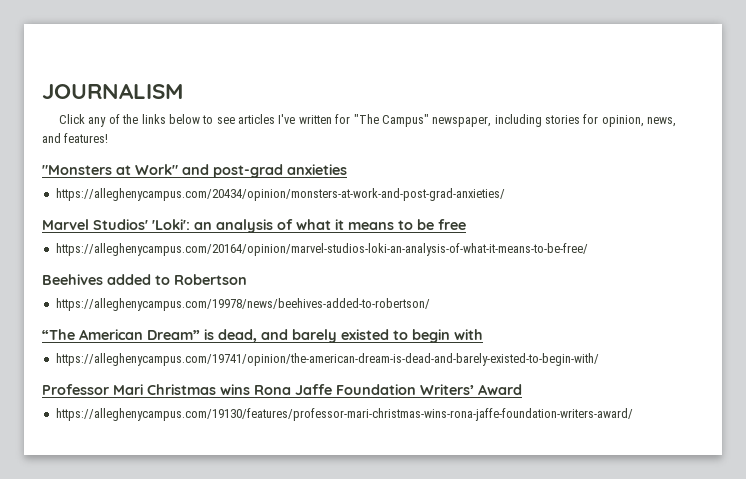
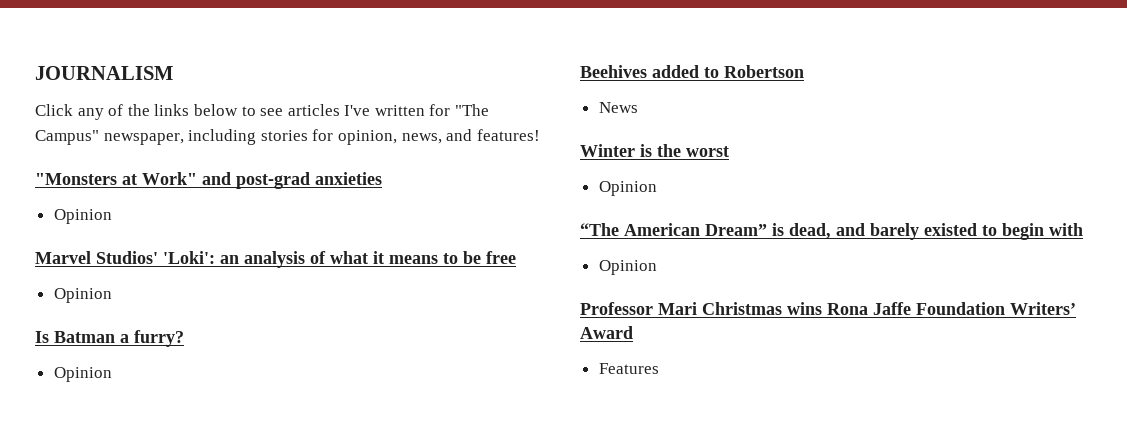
  "Monsters at Work" and post-grad anxieties
- https://alleghenycampus.com/20434/opinion/monsters-at-work-and-post-grad-anxieties/
+ Opinion
  Marvel Studios' 'Loki': an analysis of what it means to be free
- https://alleghenycampus.com/20164/opinion/marvel-studios-loki-an-analysis-of-what-it-means-to-be-free/
+ Opinion
+ Is Batman a furry?
+ Opinion
  Beehives added to Robertson
- https://alleghenycampus.com/19978/news/beehives-added-to-robertson/
+ News
+ Winter is the worst
+ Opinion
  “The American Dream” is dead, and barely existed to begin with
- https://alleghenycampus.com/19741/opinion/the-american-dream-is-dead-and-barely-existed-to-begin-with/
+ Opinion
- https://alleghenycampus.com/19130/features/professor-mari-christmas-wins-rona-jaffe-foundation-writers-award/
+ Features

